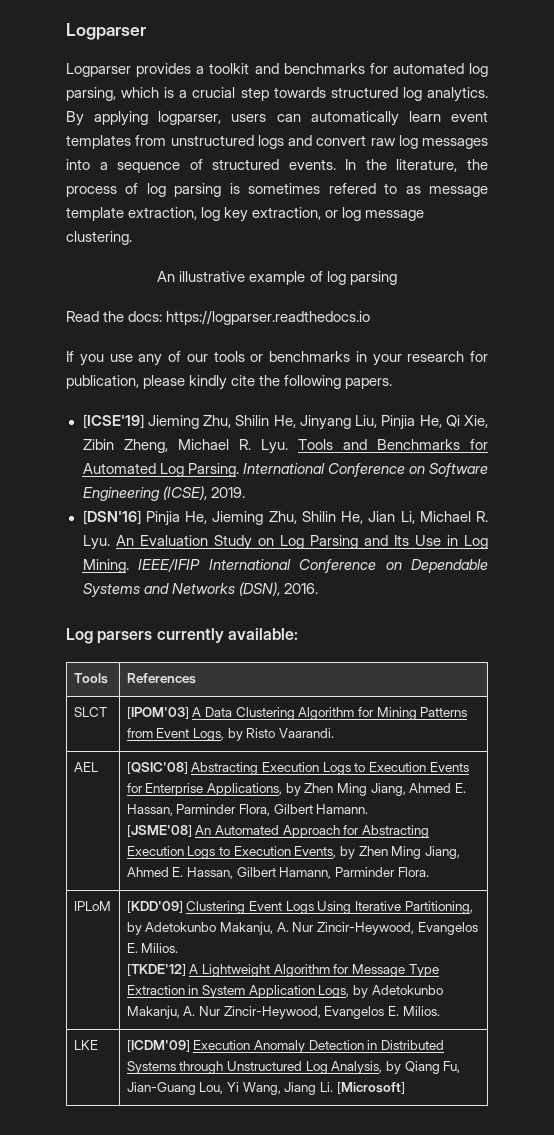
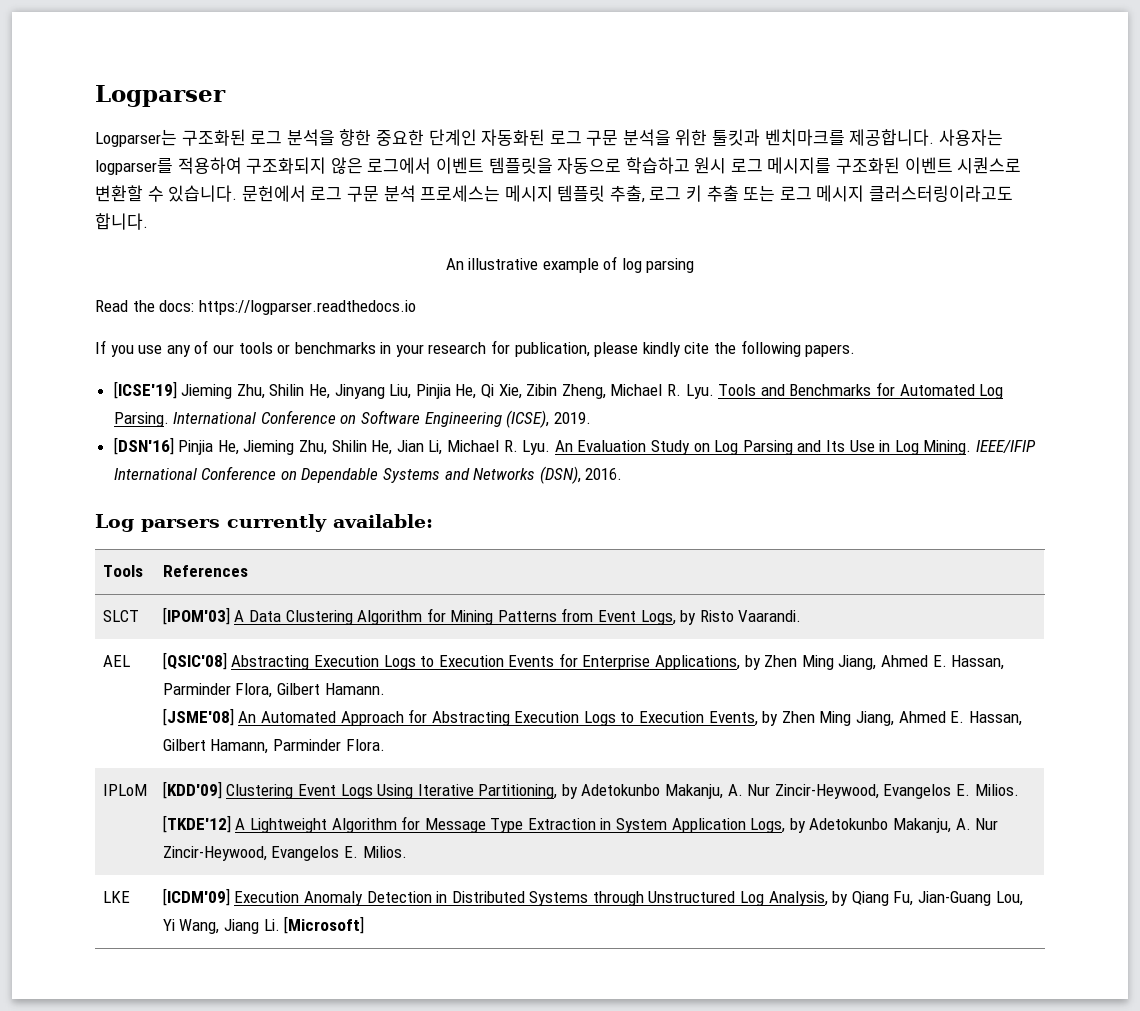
- Logparser provides a toolkit and benchmarks for automated log parsing, which is a crucial step towards structured log analytics. By applying logparser, users can automatically learn event templates from unstructured logs and convert raw log messages into a sequence of structured events. In the literature, the process of log parsing is sometimes refered to as message template extraction, log key extraction, or log message clustering.
+ Logparser는 구조화된 로그 분석을 향한 중요한 단계인 자동화된 로그 구문 분석을 위한 툴킷과 벤치마크를 제공합니다. 사용자는 logparser를 적용하여 구조화되지 않은 로그에서 이벤트 템플릿을 자동으로 학습하고 원시 로그 메시지를 구조화된 이벤트 시퀀스로 변환할 수 있습니다. 문헌에서 로그 구문 분석 프로세스는 메시지 템플릿 추출, 로그 키 추출 또는 로그 메시지 클러스터링이라고도 합니다.

